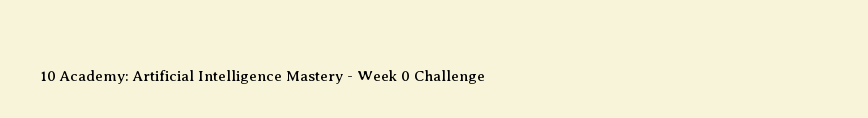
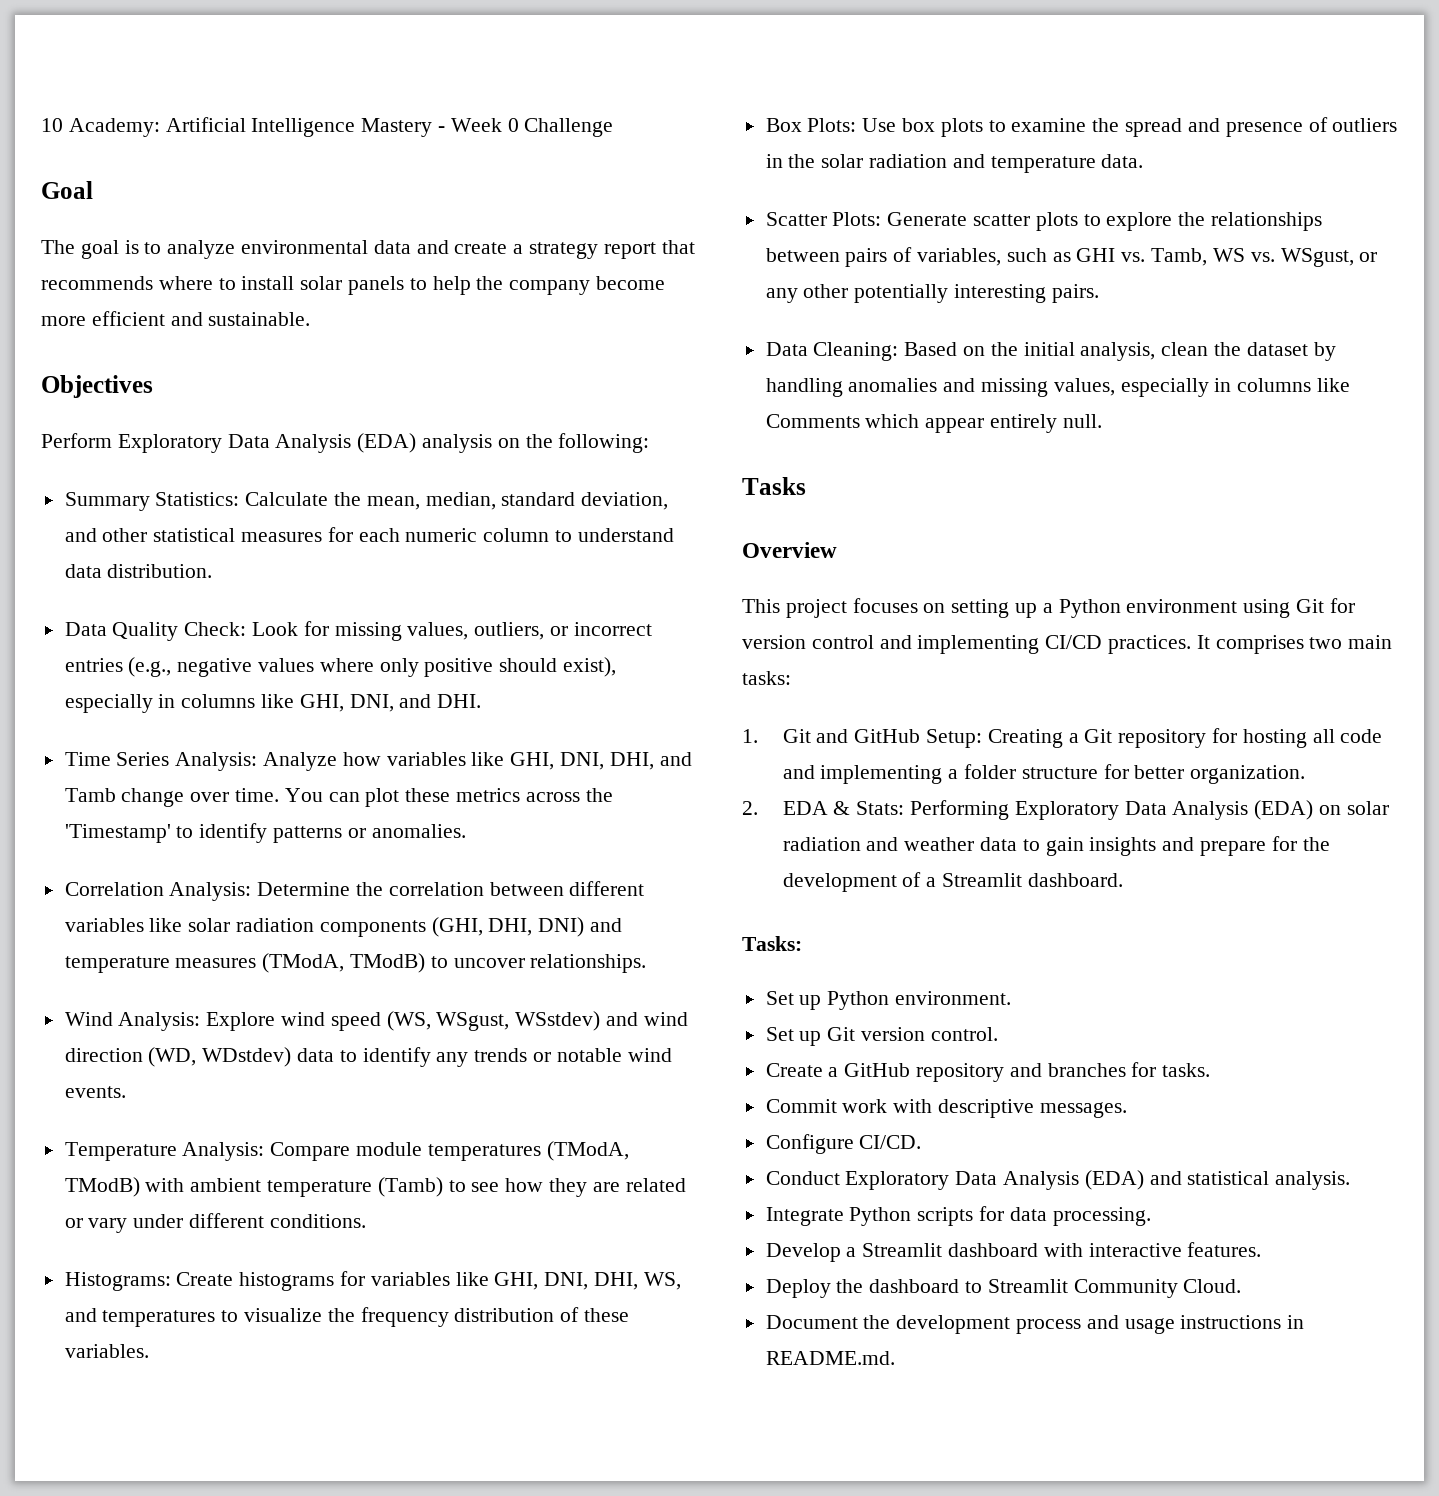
+ Goal
+ The goal is to analyze environmental data and create a strategy report that recommends where to install solar panels to help the company become more efficient and sustainable.
+ Objectives
+ Perform Exploratory Data Analysis (EDA) analysis on the following:
+ Summary Statistics: Calculate the mean, median, standard deviation, and other statistical measures for each numeric column to understand data distribution.
+ Data Quality Check: Look for missing values, outliers, or incorrect entries (e.g., negative values where only positive should exist), especially in columns like GHI, DNI, and DHI.
+ Time Series Analysis: Analyze how variables like GHI, DNI, DHI, and Tamb change over time. You can plot these metrics across the 'Timestamp' to identify patterns or anomalies.
+ Correlation Analysis: Determine the correlation between different variables like solar radiation components (GHI, DHI, DNI) and temperature measures (TModA, TModB) to uncover relationships.
+ Wind Analysis: Explore wind speed (WS, WSgust, WSstdev) and wind direction (WD, WDstdev) data to identify any trends or notable wind events.
+ Temperature Analysis: Compare module temperatures (TModA, TModB) with ambient temperature (Tamb) to see how they are related or vary under different conditions.
+ Histograms: Create histograms for variables like GHI, DNI, DHI, WS, and temperatures to visualize the frequency distribution of these variables.
+ Box Plots: Use box plots to examine the spread and presence of outliers in the solar radiation and temperature data.
+ Scatter Plots: Generate scatter plots to explore the relationships between pairs of variables, such as GHI vs. Tamb, WS vs. WSgust, or any other potentially interesting pairs.
+ Data Cleaning: Based on the initial analysis, clean the dataset by handling anomalies and missing values, especially in columns like Comments which appear entirely null.
+ Tasks
+ Overview
+ This project focuses on setting up a Python environment using Git for version control and implementing CI/CD practices. It comprises two main tasks:
+ 1. Git and GitHub Setup: Creating a Git repository for hosting all code and implementing a folder structure for better organization.
+ 2. EDA & Stats: Performing Exploratory Data Analysis (EDA) on solar radiation and weather data to gain insights and prepare for the development of a Streamlit dashboard.
+ Tasks:
+ Set up Python environment.
+ Set up Git version control.
+ Create a GitHub repository and branches for tasks.
+ Commit work with descriptive messages.
+ Configure CI/CD.
+ Conduct Exploratory Data Analysis (EDA) and statistical analysis.
+ Integrate Python scripts for data processing.
+ Develop a Streamlit dashboard with interactive features.
+ Deploy the dashboard to Streamlit Community Cloud.
+ Document the development process and usage instructions in README.md.

